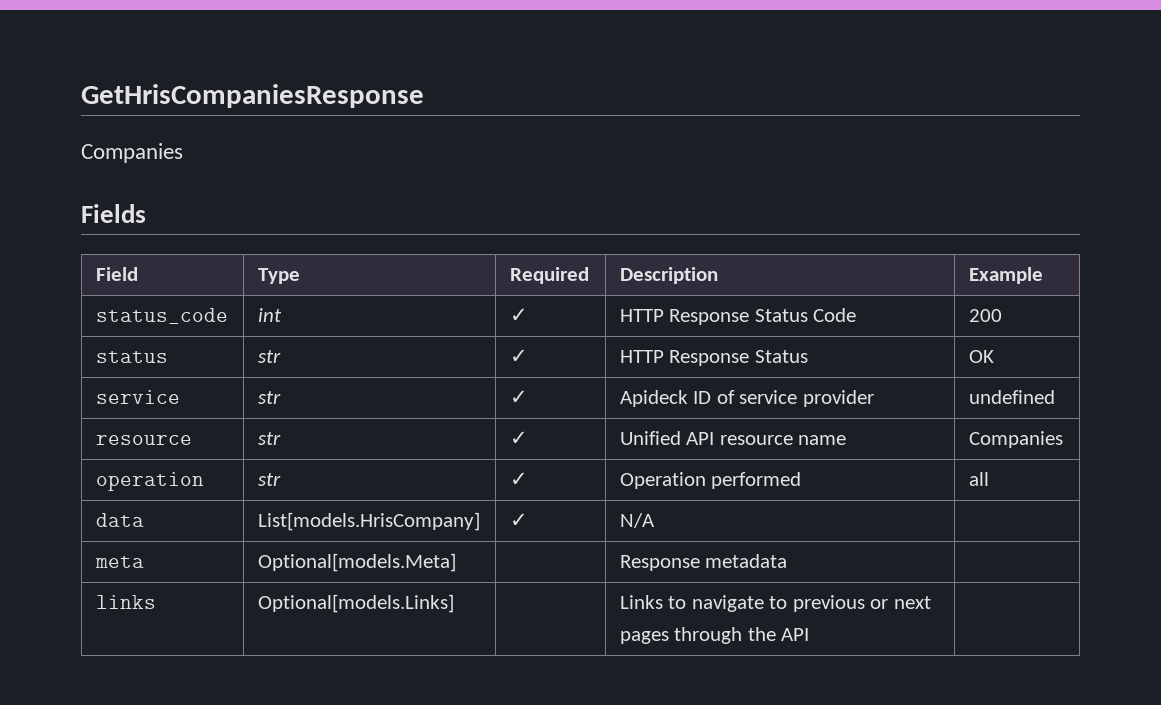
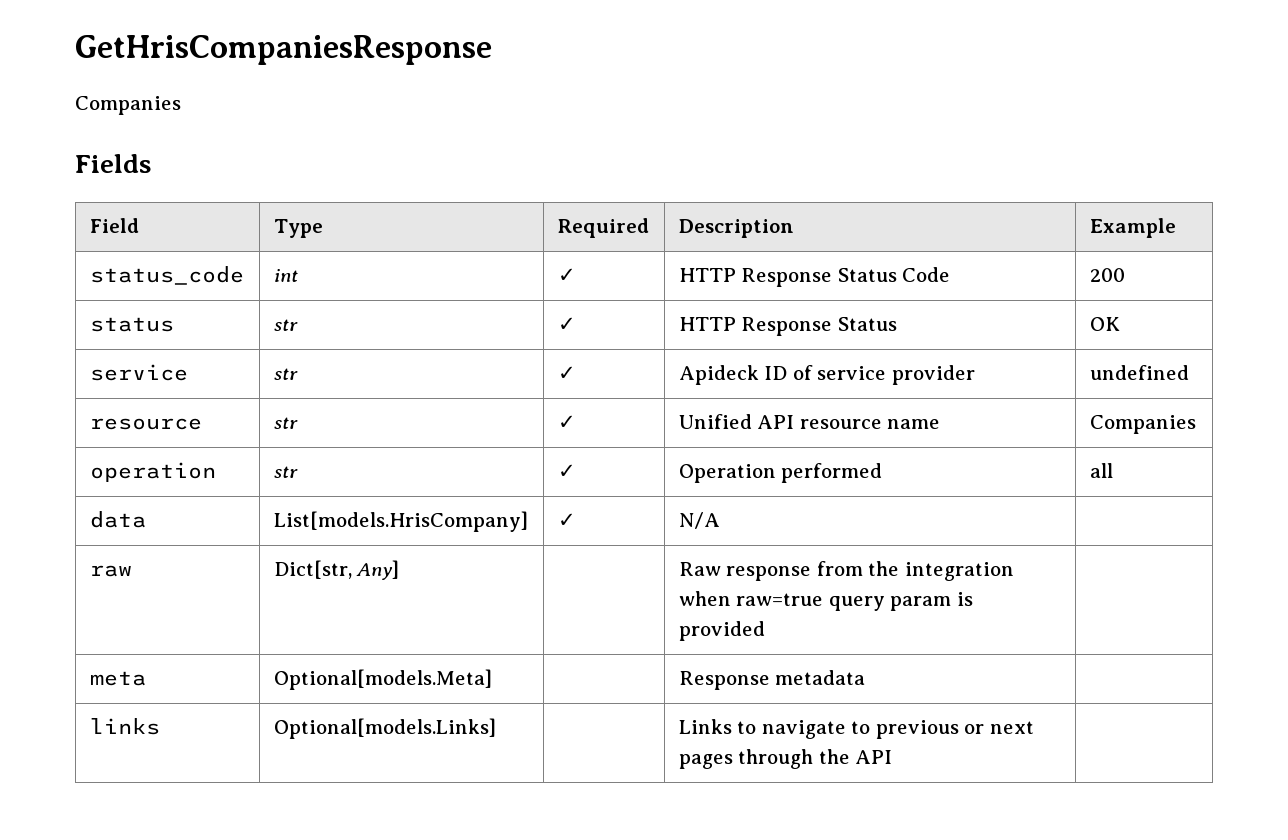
+ raw | Dict[str, Any] | | Raw response from the integration when raw=true query param is provided |

